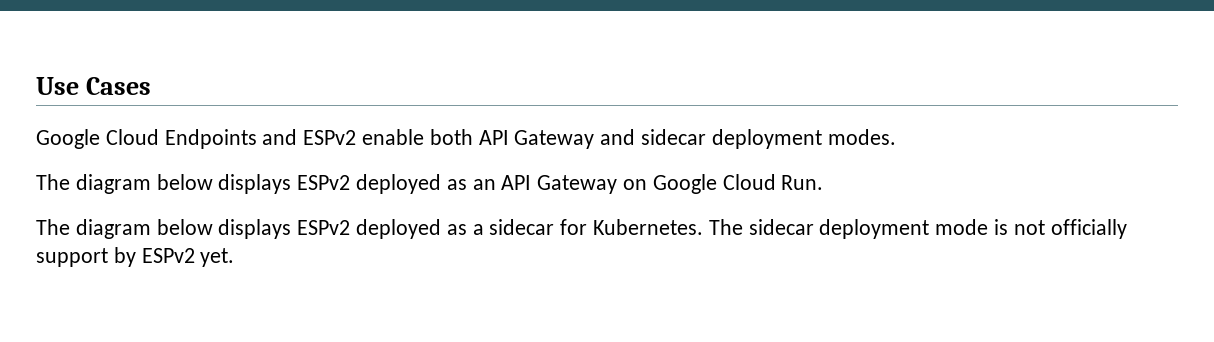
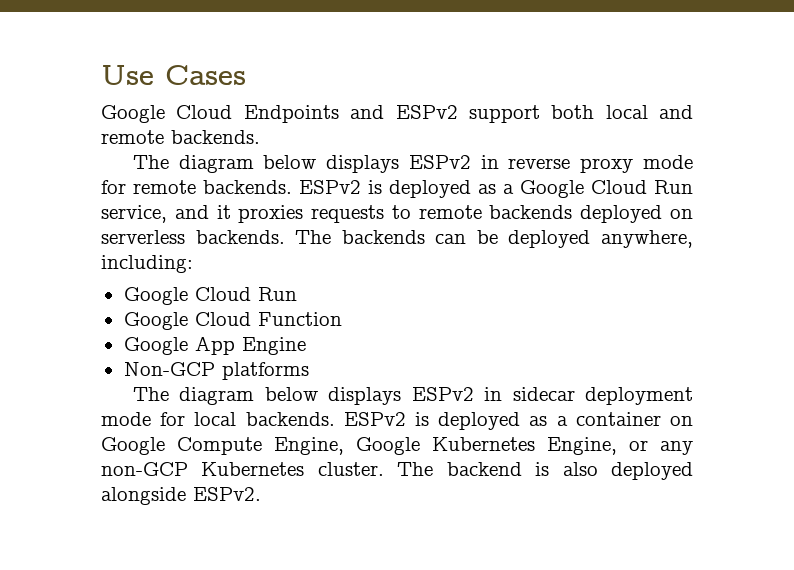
- Google Cloud Endpoints and ESPv2 enable both API Gateway and sidecar deployment modes.
- The diagram below displays ESPv2 deployed as an API Gateway on Google Cloud Run.
- The diagram below displays ESPv2 deployed as a sidecar for Kubernetes. The sidecar deployment mode is not officially support by ESPv2 yet.
+ Google Cloud Endpoints and ESPv2 support both local and remote backends.
+ The diagram below displays ESPv2 in reverse proxy mode for remote backends. ESPv2 is deployed as a Google Cloud Run service, and it proxies requests to remote backends deployed on serverless backends. The backends can be deployed anywhere, including:
+ Google Cloud Run
+ Google Cloud Function
+ Google App Engine
+ Non-GCP platforms
+ The diagram below displays ESPv2 in sidecar deployment mode for local backends. ESPv2 is deployed as a container on Google Compute Engine, Google Kubernetes Engine, or any non-GCP Kubernetes cluster. The backend is also deployed alongside ESPv2.

